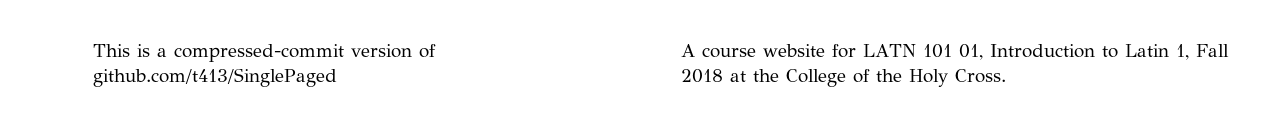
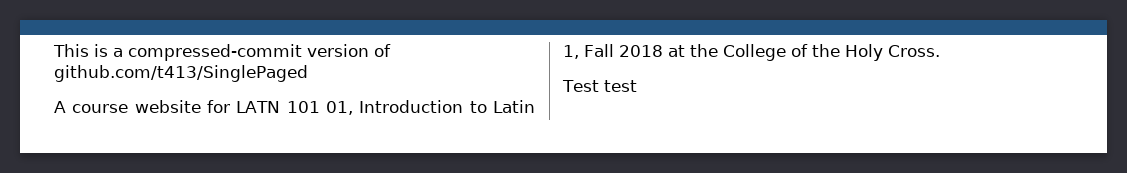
+ Test test

